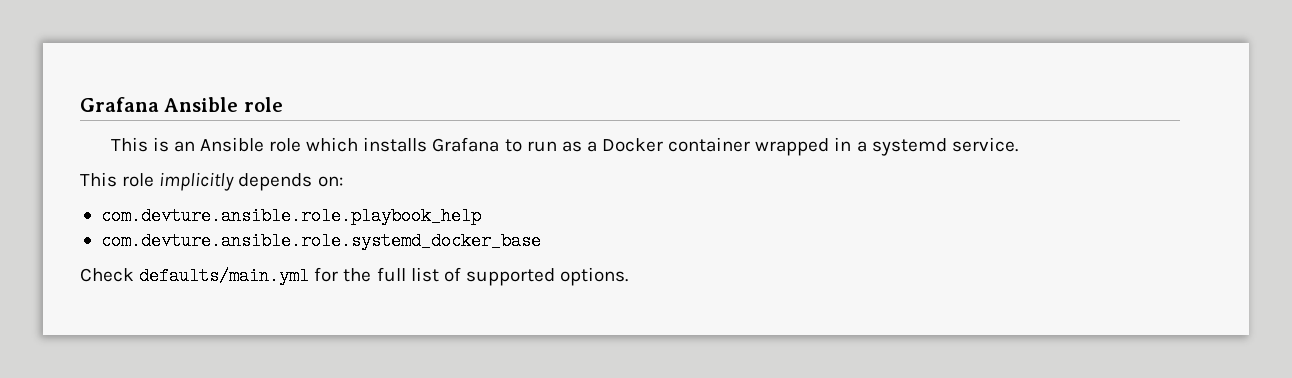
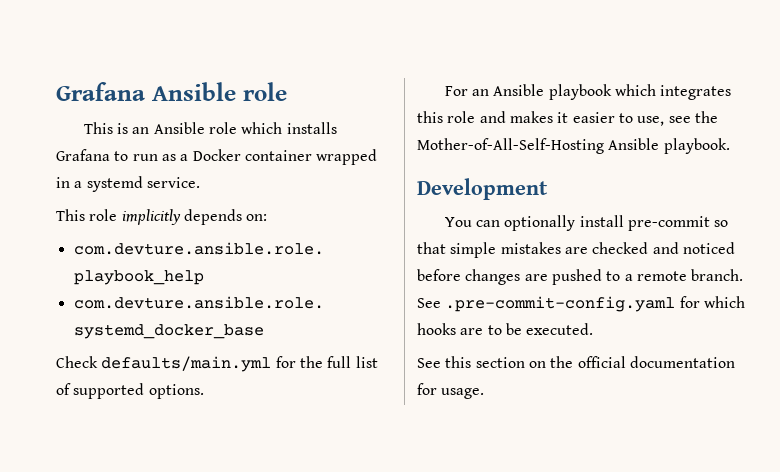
+ For an Ansible playbook which integrates this role and makes it easier to use, see the Mother-of-All-Self-Hosting Ansible playbook.
+ Development
+ You can optionally install pre-commit so that simple mistakes are checked and noticed before changes are pushed to a remote branch. See .pre-commit-config.yaml for which hooks are to be executed.
+ See this section on the official documentation for usage.

